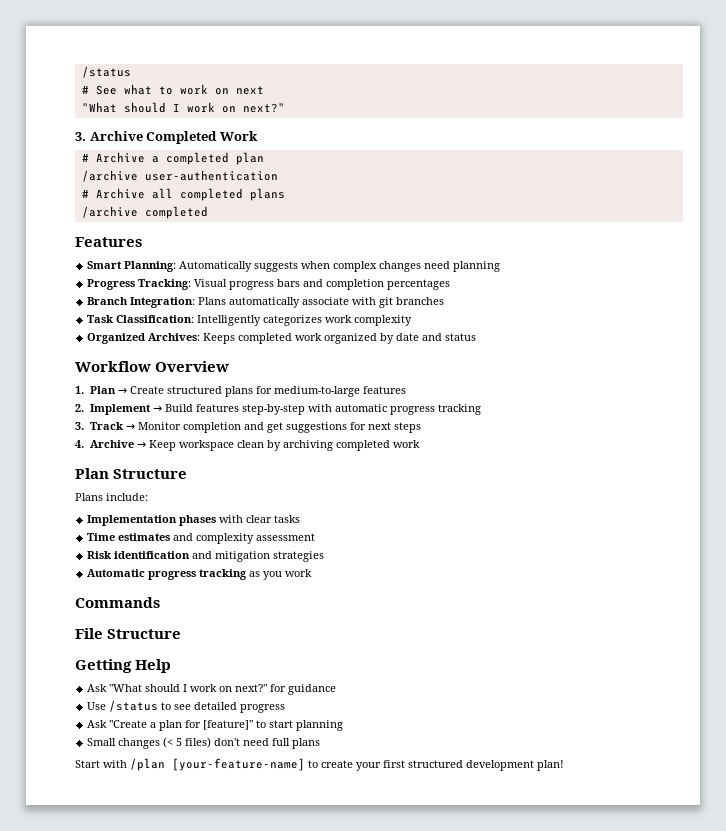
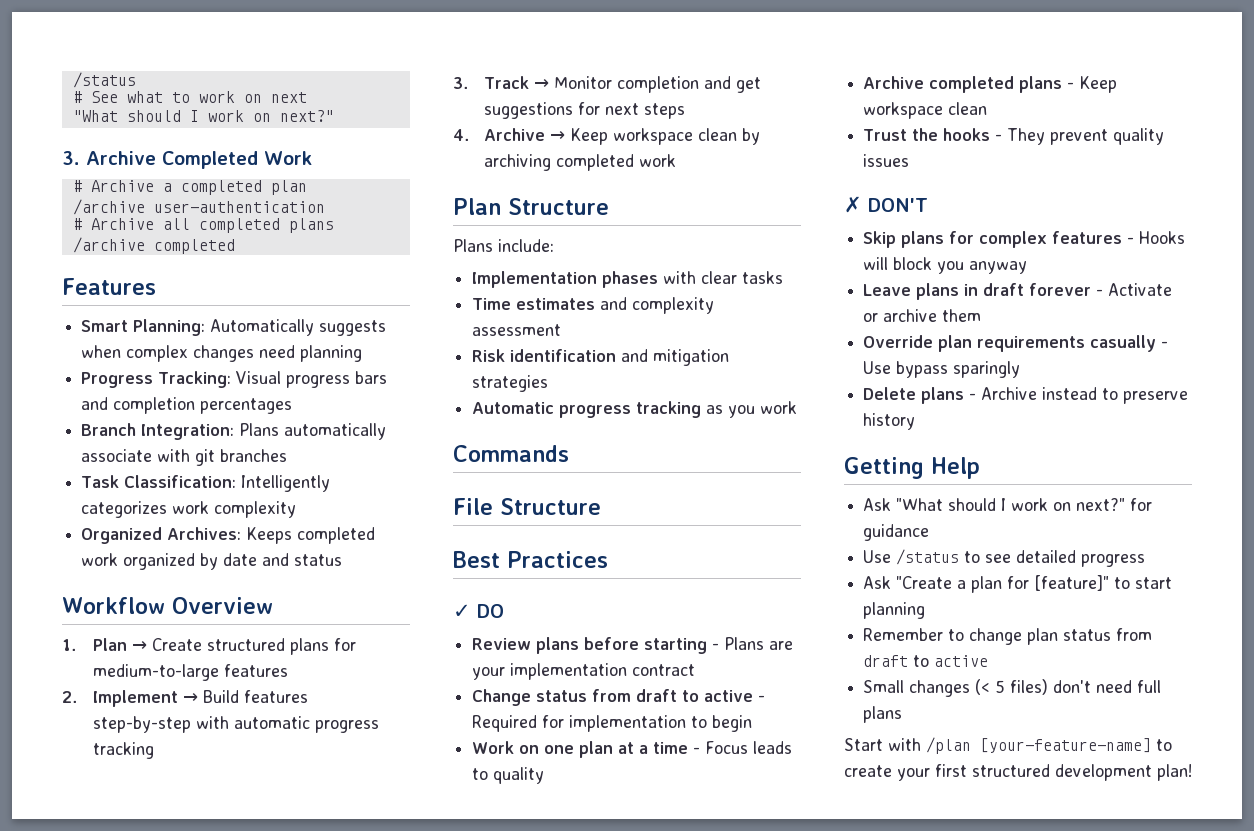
+ Best Practices
+ ✓ DO
+ Review plans before starting - Plans are your implementation contract
+ Change status from draft to active - Required for implementation to begin
+ Work on one plan at a time - Focus leads to quality
+ Archive completed plans - Keep workspace clean
+ Trust the hooks - They prevent quality issues
+ ✗ DON'T
+ Skip plans for complex features - Hooks will block you anyway
+ Leave plans in draft forever - Activate or archive them
+ Override plan requirements casually - Use bypass sparingly
+ Delete plans - Archive instead to preserve history
+ Remember to change plan status from draft to active

